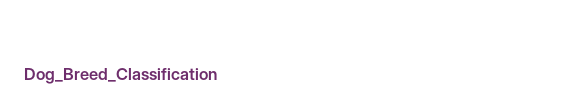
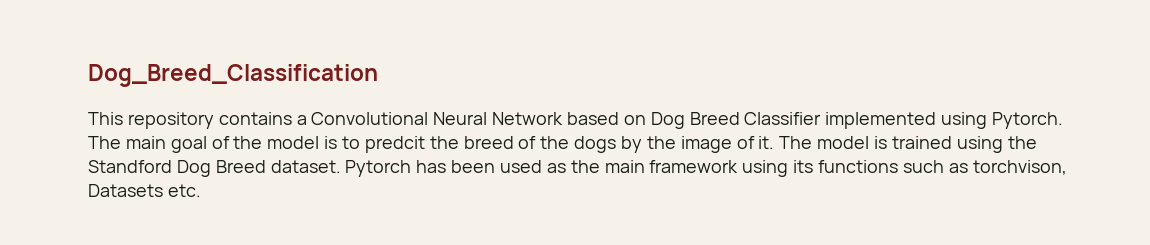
+ This repository contains a Convolutional Neural Network based on Dog Breed Classifier implemented using Pytorch. The main goal of the model is to predcit the breed of the dogs by the image of it. The model is trained using the Standford Dog Breed dataset. Pytorch has been used as the main framework using its functions such as torchvison, Datasets etc.

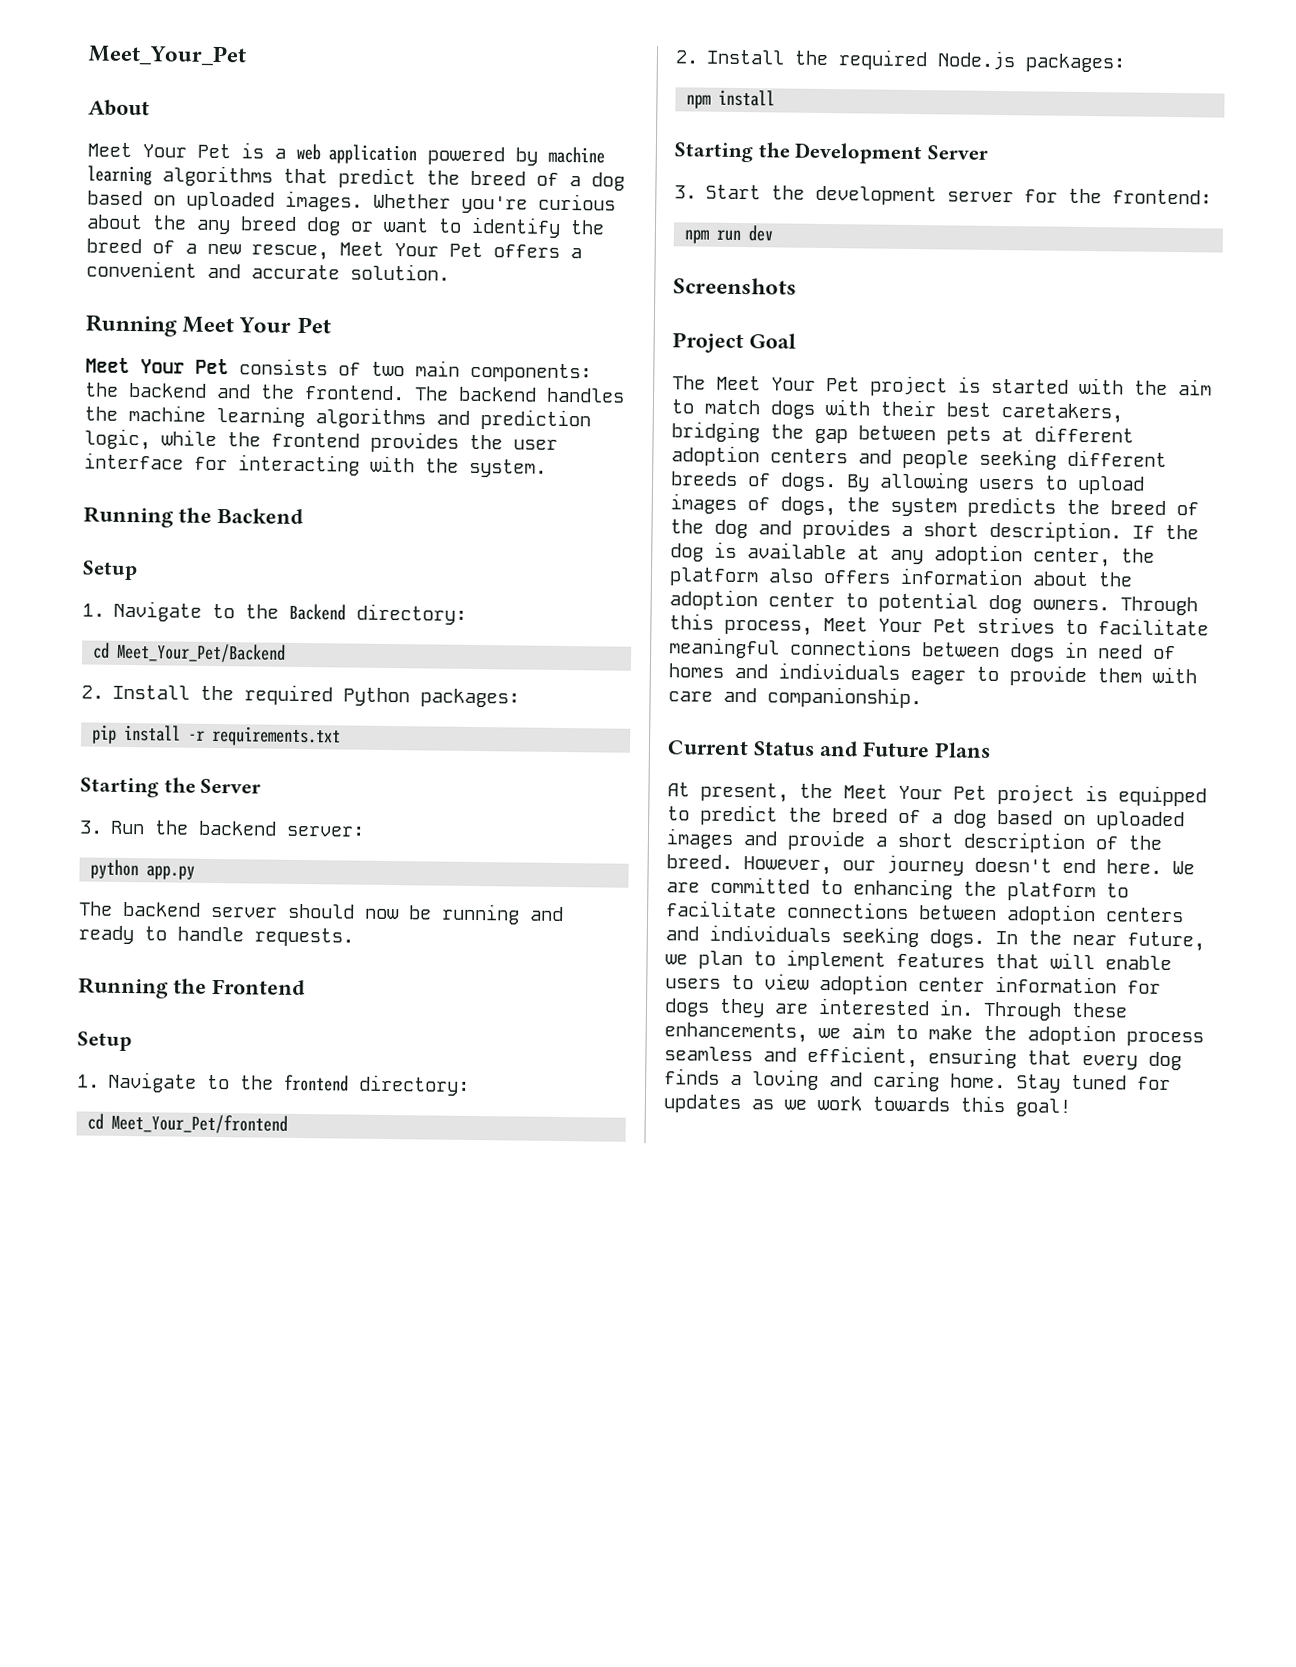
- Dog_Breed_Classification
- This repository contains a Convolutional Neural Network based on Dog Breed Classifier implemented using Pytorch. The main goal of the model is to predcit the breed of the dogs by the image of it. The model is trained using the Standford Dog Breed dataset. Pytorch has been used as the main framework using its functions such as torchvison, Datasets etc.
+ Meet_Your_Pet
+ About
+ Meet Your Pet is a web application powered by machine learning algorithms that predict the breed of a dog based on uploaded images. Whether you're curious about the any breed dog or want to identify the breed of a new rescue, Meet Your Pet offers a convenient and accurate solution.
+ Running Meet Your Pet
+ Meet Your Pet consists of two main components: the backend and the frontend. The backend handles the machine learning algorithms and prediction logic, while the frontend provides the user interface for interacting with the system.
+ Running the Backend
+ Setup
+ 1. Navigate to the Backend directory:
+ cd Meet_Your_Pet/Backend
+ 2. Install the required Python packages:
+ pip install -r requirements.txt
+ Starting the Server
+ 3. Run the backend server:
+ python app.py
+ The backend server should now be running and ready to handle requests.
+ Running the Frontend
+ Setup
+ 1. Navigate to the frontend directory:
+ cd Meet_Your_Pet/frontend
+ 2. Install the required Node.js packages:
+ npm install
+ Starting the Development Server
+ 3. Start the development server for the frontend:
+ npm run dev
+ Screenshots
+ Project Goal
+ The Meet Your Pet project is started with the aim to match dogs with their best caretakers, bridging the gap between pets at different adoption centers and people seeking different breeds of dogs. By allowing users to upload images of dogs, the system predicts the breed of the dog and provides a short description. If the dog is available at any adoption center, the platform also offers information about the adoption center to potential dog owners. Through this process, Meet Your Pet strives to facilitate meaningful connections between dogs in need of homes and individuals eager to provide them with care and companionship.
+ Current Status and Future Plans
+ At present, the Meet Your Pet project is equipped to predict the breed of a dog based on uploaded images and provide a short description of the breed. However, our journey doesn't end here. We are committed to enhancing the platform to facilitate connections between adoption centers and individuals seeking dogs. In the near future, we plan to implement features that will enable users to view adoption center information for dogs they are interested in. Through these enhancements, we aim to make the adoption process seamless and efficient, ensuring that every dog finds a loving and caring home. Stay tuned for updates as we work towards this goal!

